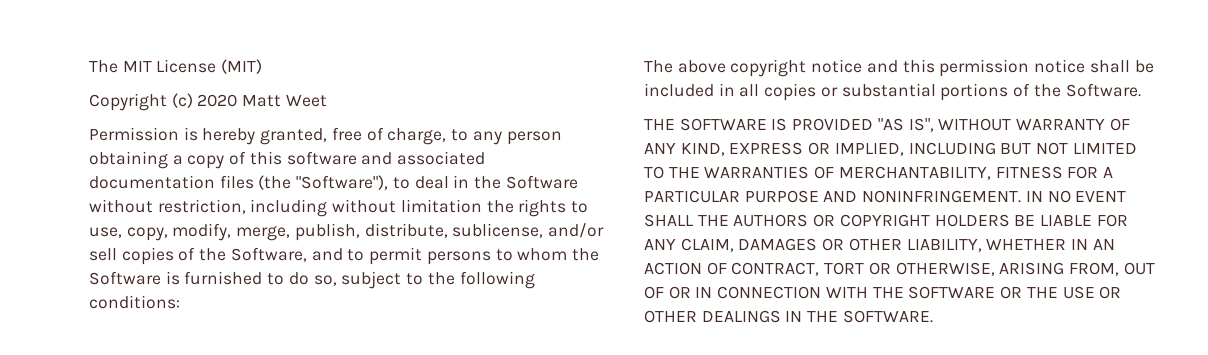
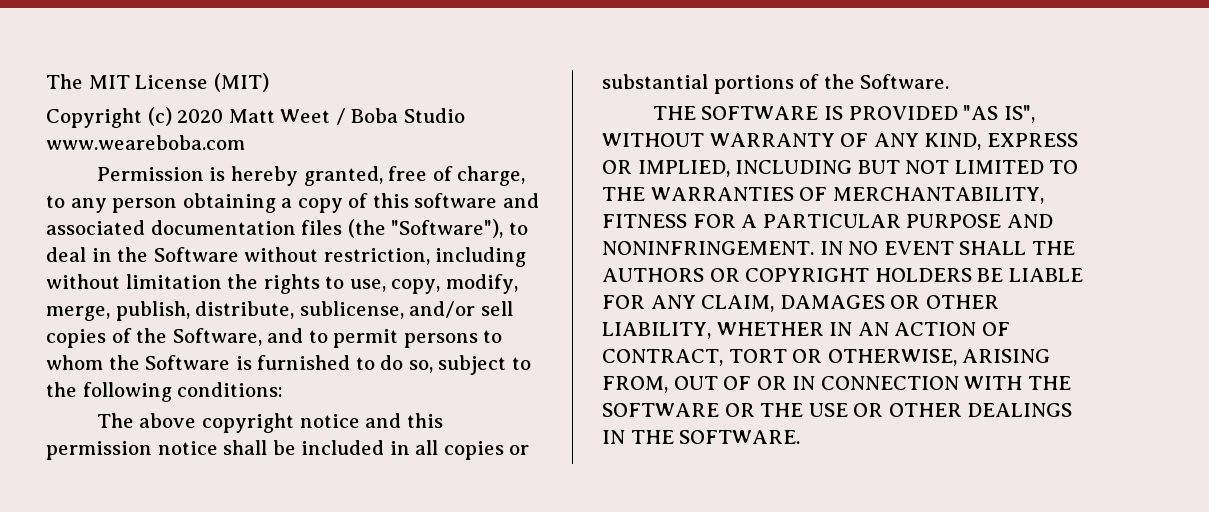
- Copyright (c) 2020 Matt Weet
+ Copyright (c) 2020 Matt Weet / Boba Studio www.weareboba.com

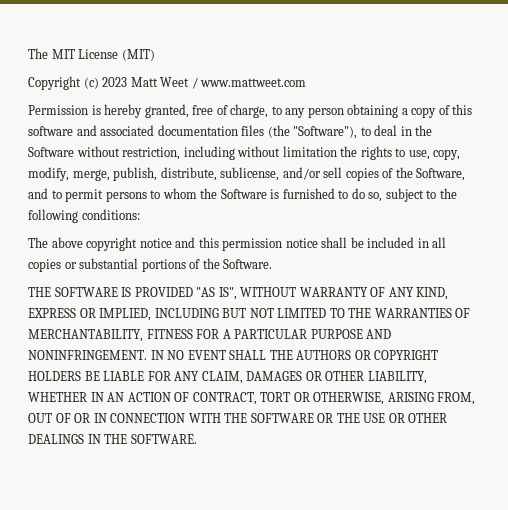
- Copyright (c) 2020 Matt Weet / Boba Studio www.weareboba.com
+ Copyright (c) 2023 Matt Weet / www.mattweet.com

